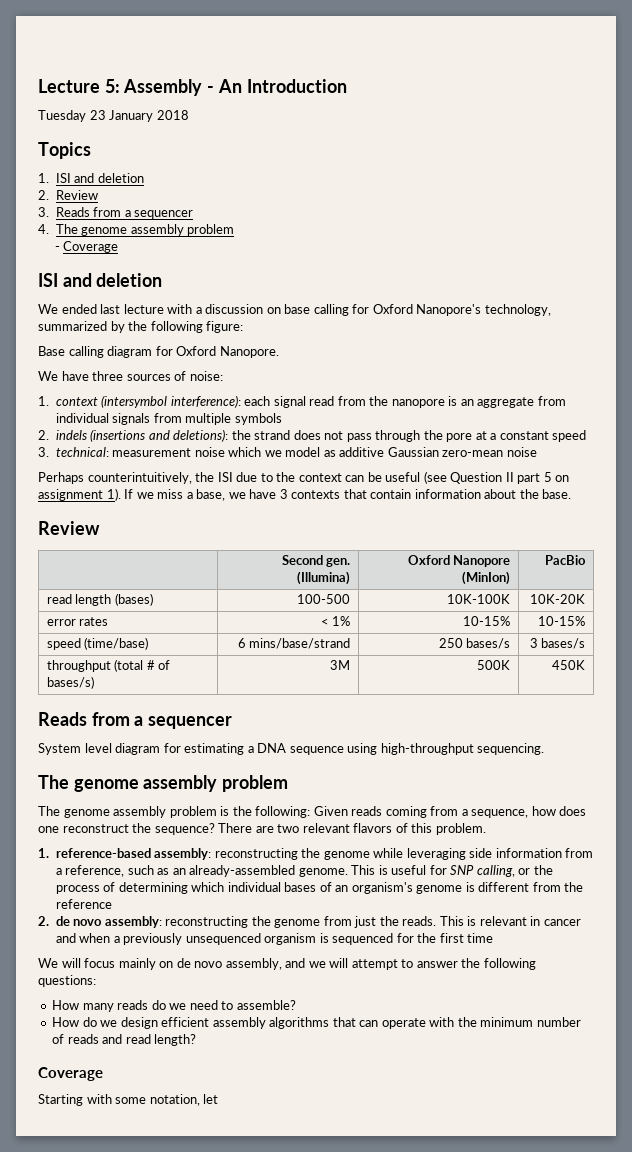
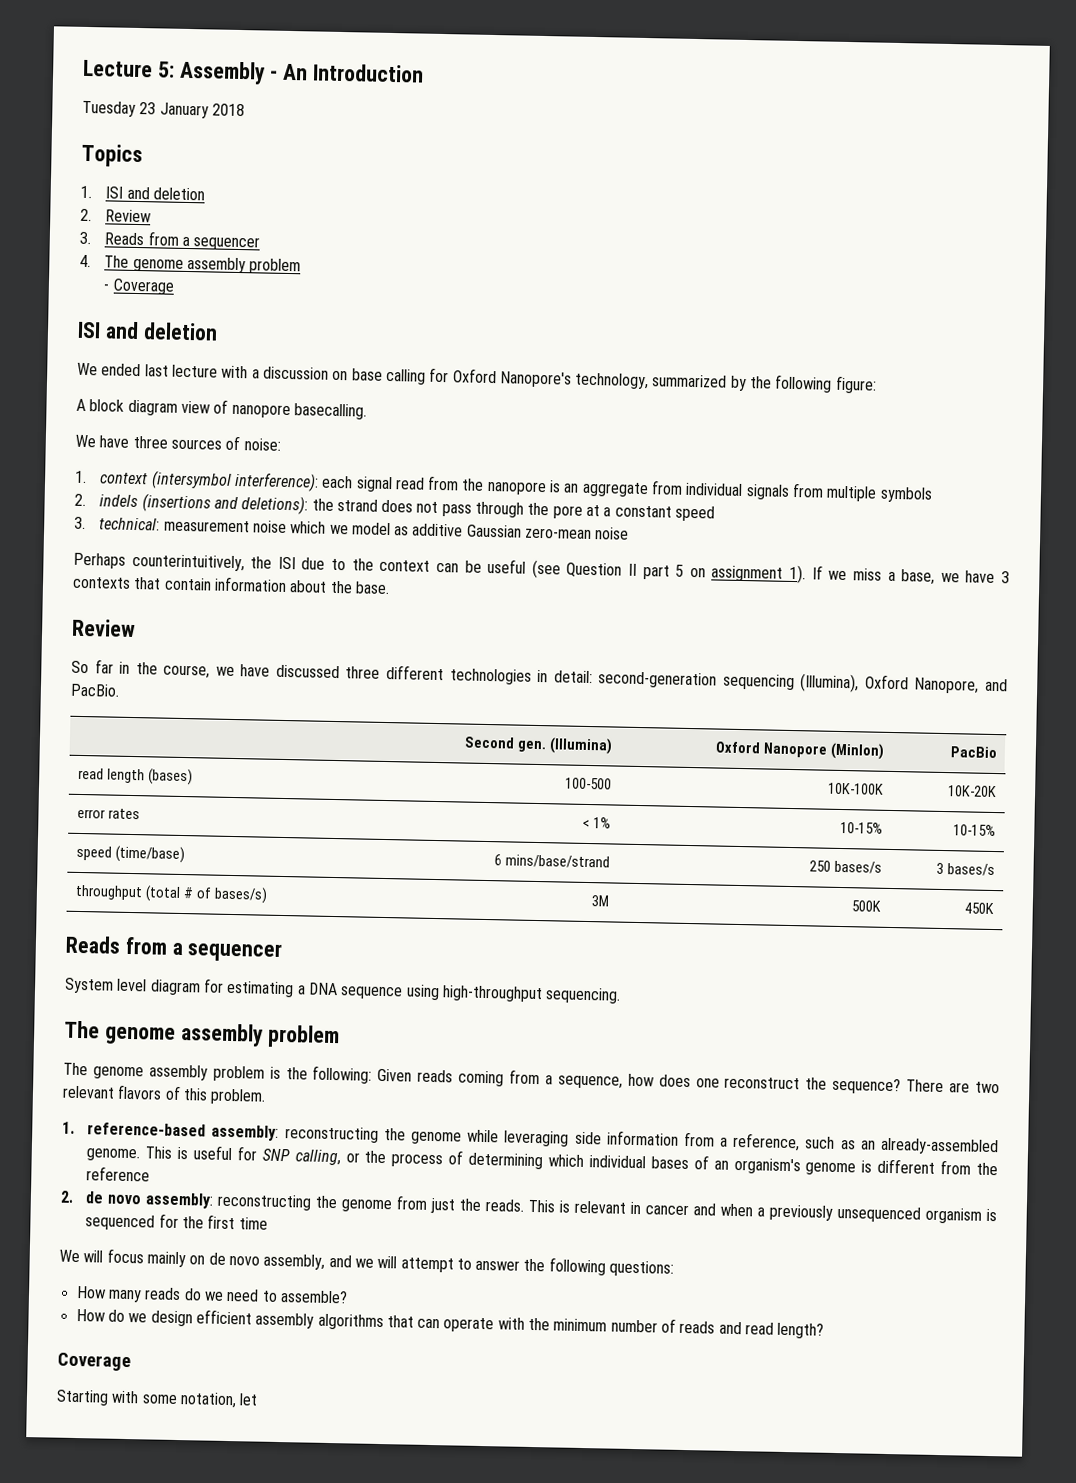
- Base calling diagram for Oxford Nanopore.
+ A block diagram view of nanopore basecalling.
+ So far in the course, we have discussed three different technologies in detail: second-generation sequencing (Illumina), Oxford Nanopore, and PacBio.

